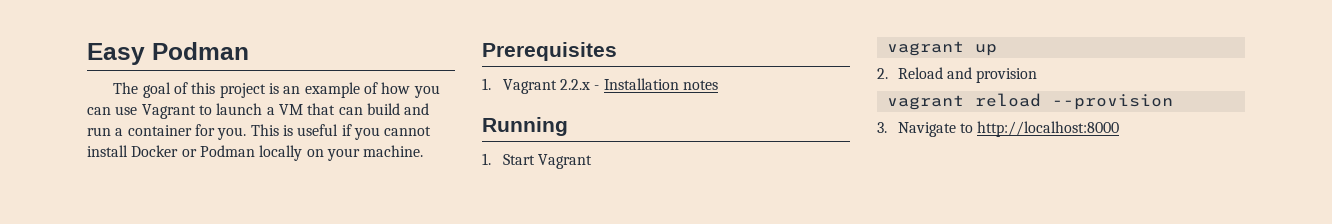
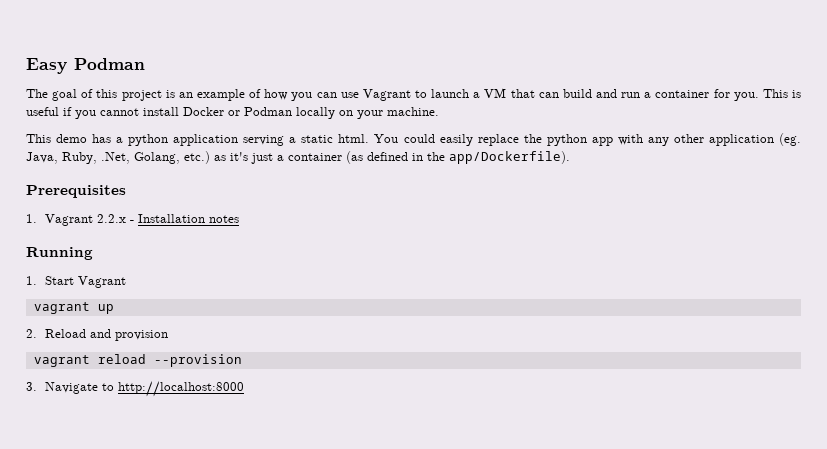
+ This demo has a python application serving a static html. You could easily replace the python app with any other application (eg. Java, Ruby, .Net, Golang, etc.) as it's just a container (as defined in the app/Dockerfile).

